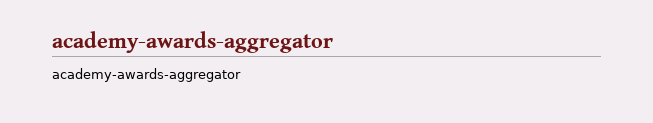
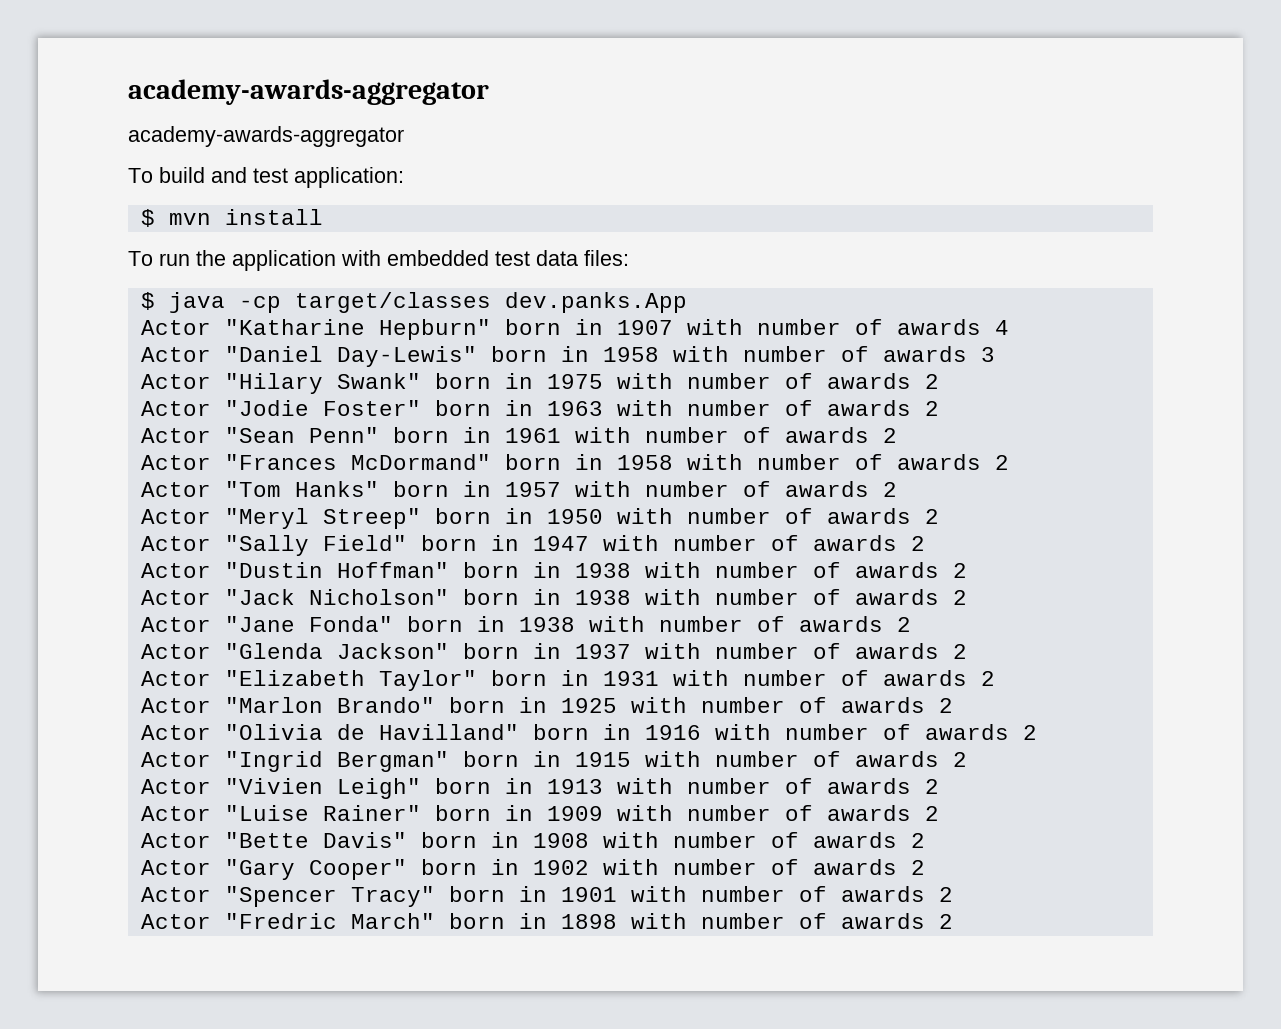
+ To build and test application:
+ $ mvn install
+ To run the application with embedded test data files:
+ $ java -cp target/classes dev.panks.App
+ Actor "Katharine Hepburn" born in 1907 with number of awards 4
+ Actor "Daniel Day-Lewis" born in 1958 with number of awards 3
+ Actor "Hilary Swank" born in 1975 with number of awards 2
+ Actor "Jodie Foster" born in 1963 with number of awards 2
+ Actor "Sean Penn" born in 1961 with number of awards 2
+ Actor "Frances McDormand" born in 1958 with number of awards 2
+ Actor "Tom Hanks" born in 1957 with number of awards 2
+ Actor "Meryl Streep" born in 1950 with number of awards 2
+ Actor "Sally Field" born in 1947 with number of awards 2
+ Actor "Dustin Hoffman" born in 1938 with number of awards 2
+ Actor "Jack Nicholson" born in 1938 with number of awards 2
+ Actor "Jane Fonda" born in 1938 with number of awards 2
+ Actor "Glenda Jackson" born in 1937 with number of awards 2
+ Actor "Elizabeth Taylor" born in 1931 with number of awards 2
+ Actor "Marlon Brando" born in 1925 with number of awards 2
+ Actor "Olivia de Havilland" born in 1916 with number of awards 2
+ Actor "Ingrid Bergman" born in 1915 with number of awards 2
+ Actor "Vivien Leigh" born in 1913 with number of awards 2
+ Actor "Luise Rainer" born in 1909 with number of awards 2
+ Actor "Bette Davis" born in 1908 with number of awards 2
+ Actor "Gary Cooper" born in 1902 with number of awards 2
+ Actor "Spencer Tracy" born in 1901 with number of awards 2
+ Actor "Fredric March" born in 1898 with number of awards 2

